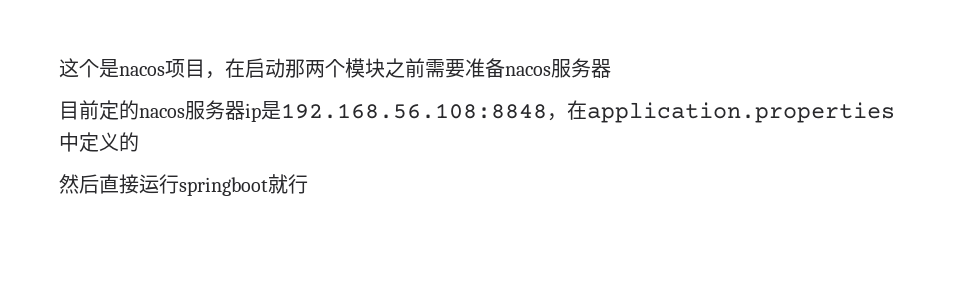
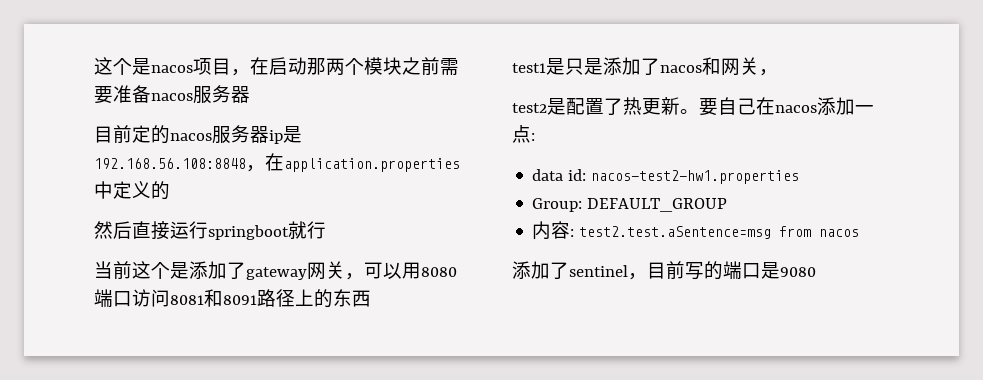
+ 当前这个是添加了gateway网关，可以用8080端口访问8081和8091路径上的东西
+ test1是只是添加了nacos和网关，
+ test2是配置了热更新。要自己在nacos添加一点:
+ data id: nacos-test2-hw1.properties
+ Group: DEFAULT_GROUP
+ 内容: test2.test.aSentence=msg from nacos
+ 添加了sentinel，目前写的端口是9080

